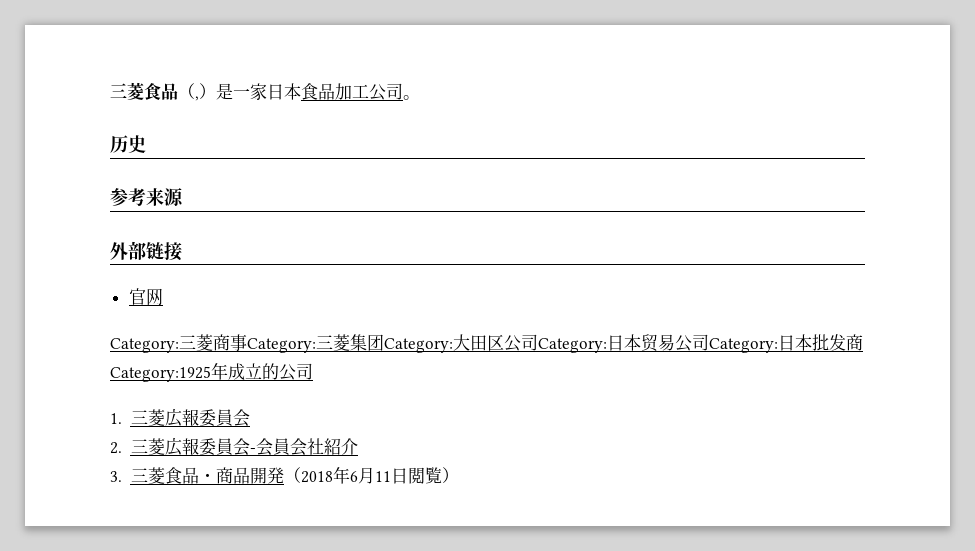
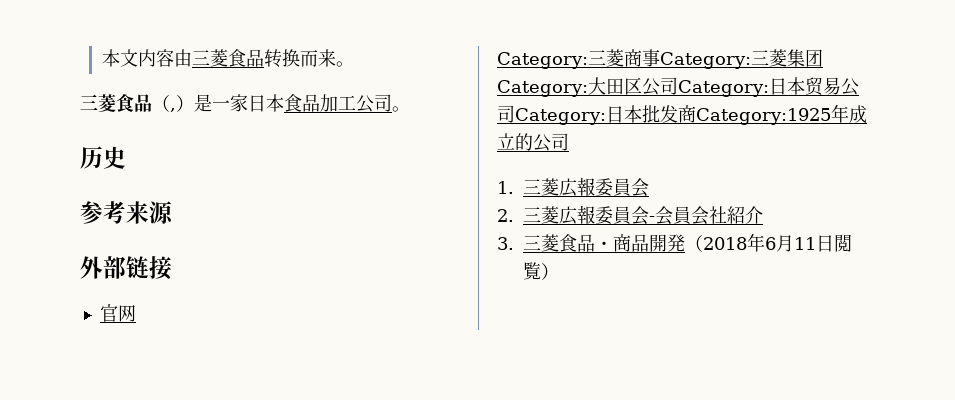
+ 本文内容由三菱食品转换而来。

